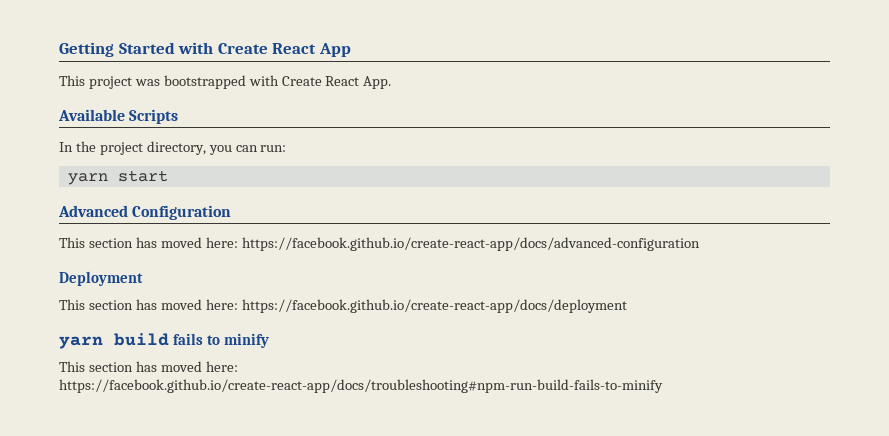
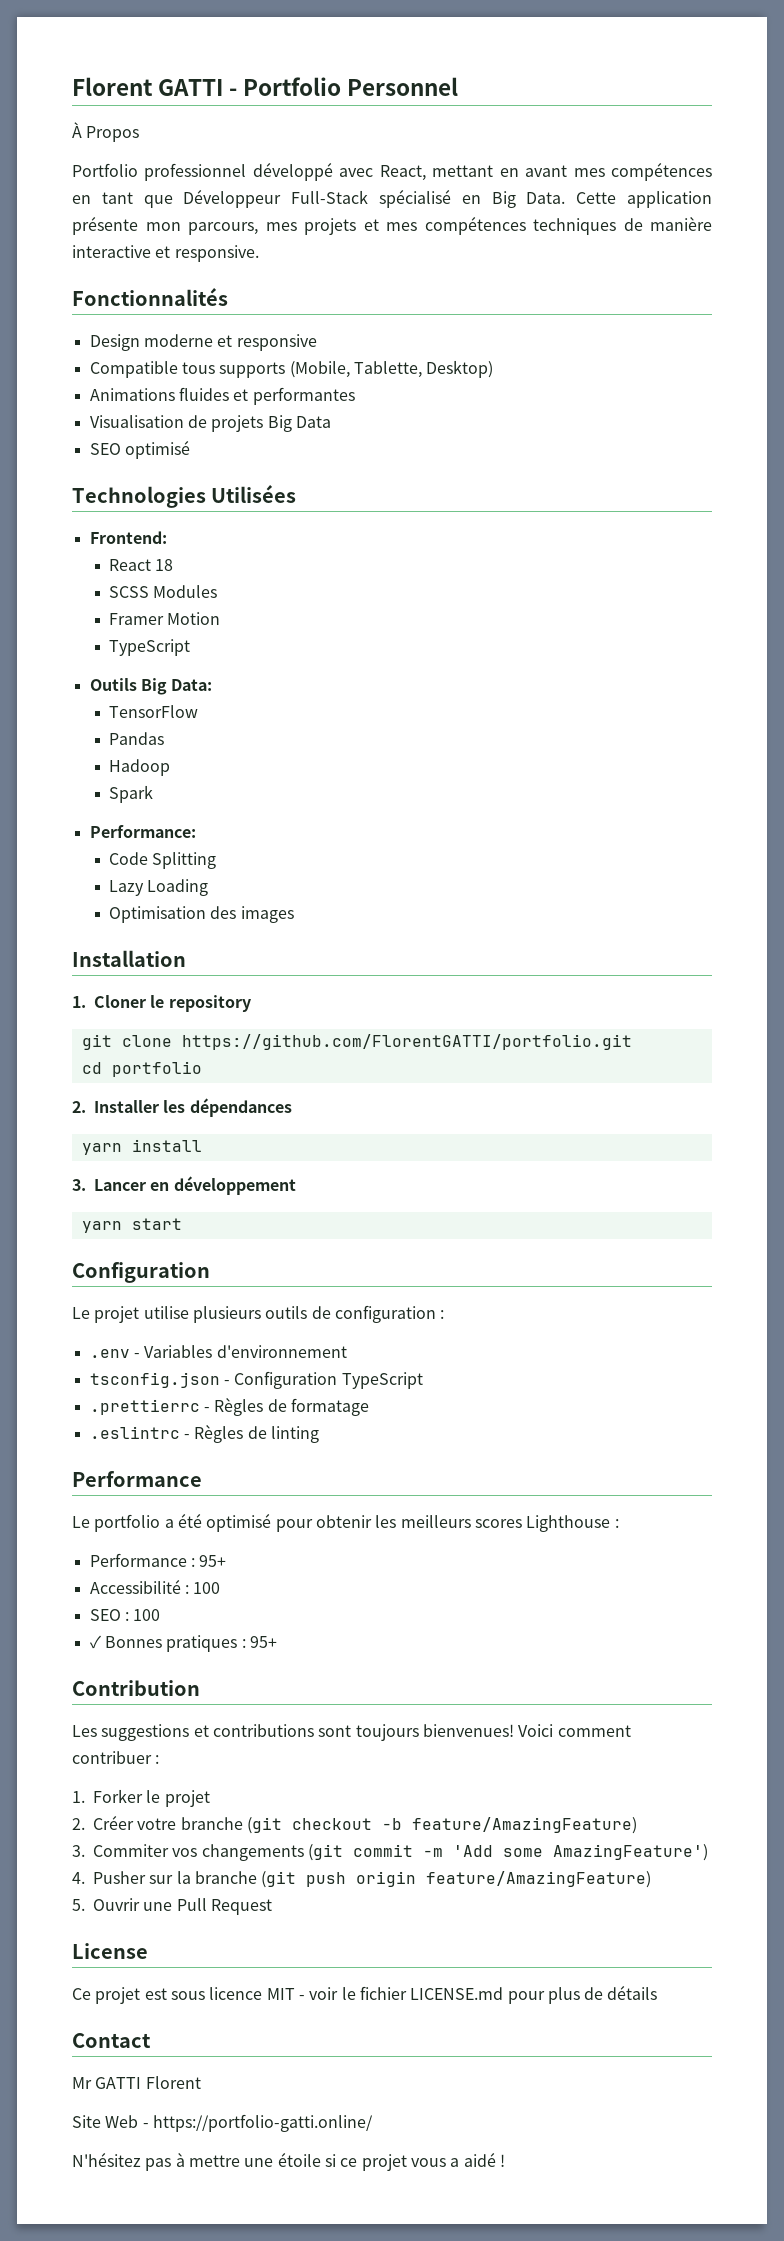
- Getting Started with Create React App
- This project was bootstrapped with Create React App.
- Available Scripts
- In the project directory, you can run:
+ Florent GATTI - Portfolio Personnel
+ À Propos
+ Portfolio professionnel développé avec React, mettant en avant mes compétences en tant que Développeur Full-Stack spécialisé en Big Data. Cette application présente mon parcours, mes projets et mes compétences techniques de manière interactive et responsive.
+ Fonctionnalités
+ Design moderne et responsive
+ Compatible tous supports (Mobile, Tablette, Desktop)
+ Animations fluides et performantes
+ Visualisation de projets Big Data
+ SEO optimisé
+ Technologies Utilisées
+ Frontend:
+ React 18
+ SCSS Modules
+ Framer Motion
+ TypeScript
+ Outils Big Data:
+ TensorFlow
+ Pandas
+ Hadoop
+ Spark
+ Performance:
+ Code Splitting
+ Lazy Loading
+ Optimisation des images
+ Installation
+ 1. Cloner le repository
+ git clone https://github.com/FlorentGATTI/portfolio.git
+ cd portfolio
+ 2. Installer les dépendances
+ yarn install
+ 3. Lancer en développement
  yarn start
- Advanced Configuration
+ Configuration
- This section has moved here: https://facebook.github.io/create-react-app/docs/advanced-configuration
- Deployment
- This section has moved here: https://facebook.github.io/create-react-app/docs/deployment
- yarn build fails to minify
- This section has moved here: https://facebook.github.io/create-react-app/docs/troubleshooting#npm-run-build-fails-to-minify
+ Le projet utilise plusieurs outils de configuration :
+ .env - Variables d'environnement
+ tsconfig.json - Configuration TypeScript
+ .prettierrc - Règles de formatage
+ .eslintrc - Règles de linting
+ Performance
+ Le portfolio a été optimisé pour obtenir les meilleurs scores Lighthouse :
+ Performance : 95+
+ Accessibilité : 100
+ SEO : 100
+ ✓ Bonnes pratiques : 95+
+ Contribution
+ Les suggestions et contributions sont toujours bienvenues! Voici comment contribuer :
+ 1. Forker le projet
+ 2. Créer votre branche (git checkout -b feature/AmazingFeature)
+ 3. Commiter vos changements (git commit -m 'Add some AmazingFeature')
+ 4. Pusher sur la branche (git push origin feature/AmazingFeature)
+ 5. Ouvrir une Pull Request
+ License
+ Ce projet est sous licence MIT - voir le fichier LICENSE.md pour plus de détails
+ Contact
+ Mr GATTI Florent
+ Site Web - https://portfolio-gatti.online/
+ N'hésitez pas à mettre une étoile si ce projet vous a aidé !

